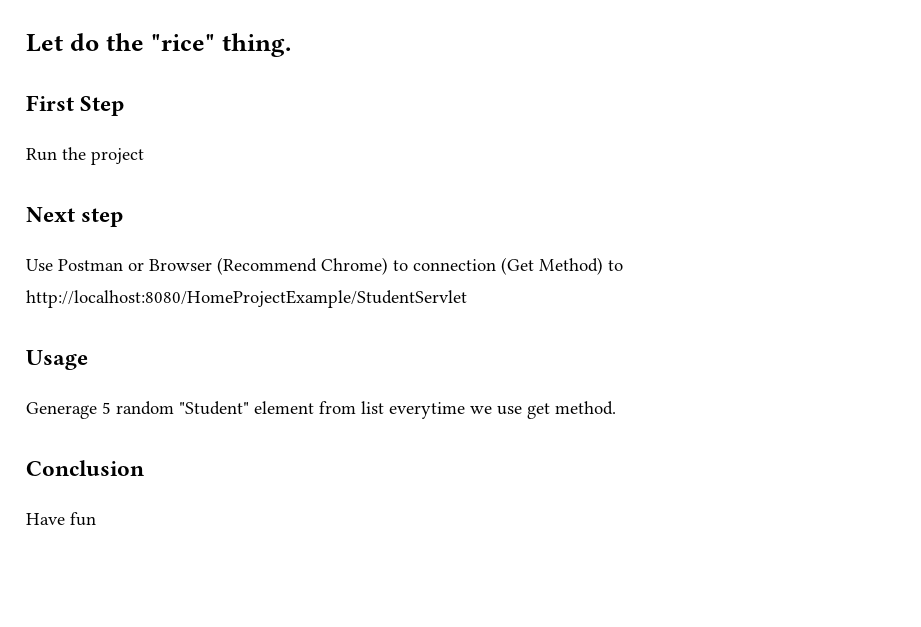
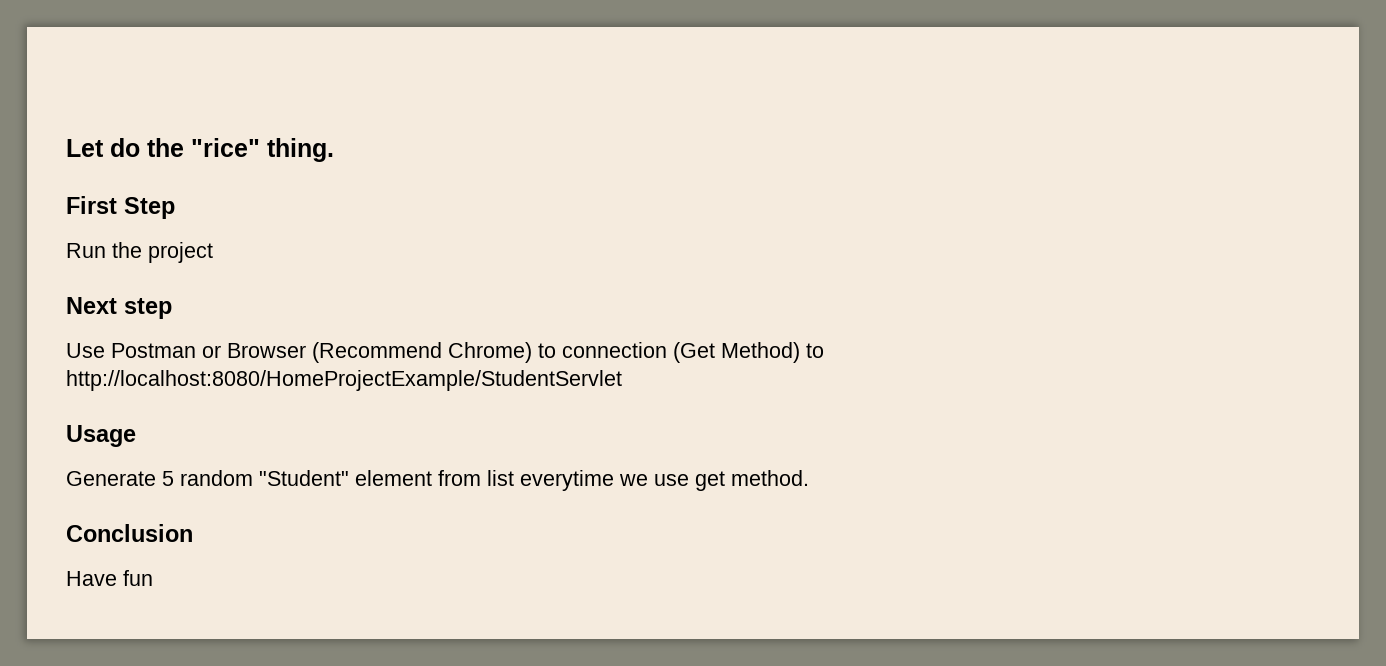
- Generage 5 random "Student" element from list everytime we use get method.
+ Generate 5 random "Student" element from list everytime we use get method.

